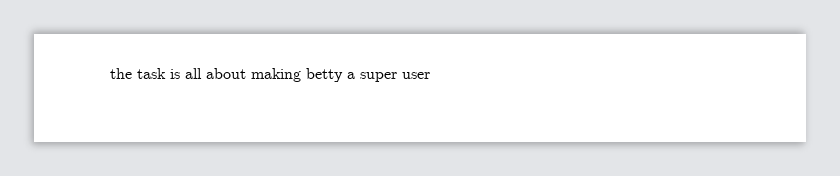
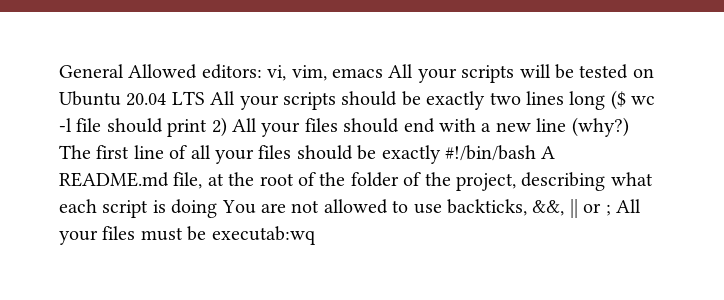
- the task is all about making betty a super user
+ General Allowed editors: vi, vim, emacs All your scripts will be tested on Ubuntu 20.04 LTS All your scripts should be exactly two lines long ($ wc -l file should print 2) All your files should end with a new line (why?) The first line of all your files should be exactly #!/bin/bash A README.md file, at the root of the folder of the project, describing what each script is doing You are not allowed to use backticks, &&, || or ; All your files must be executab:wq

